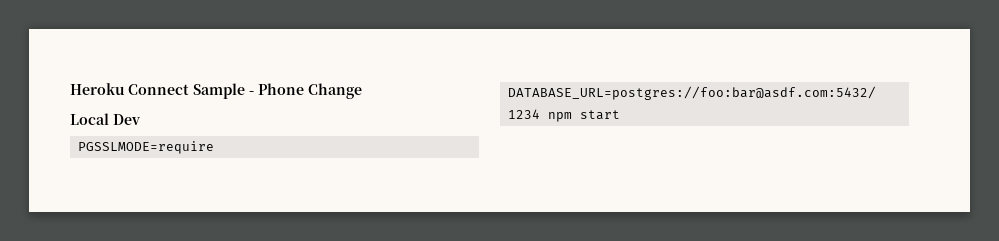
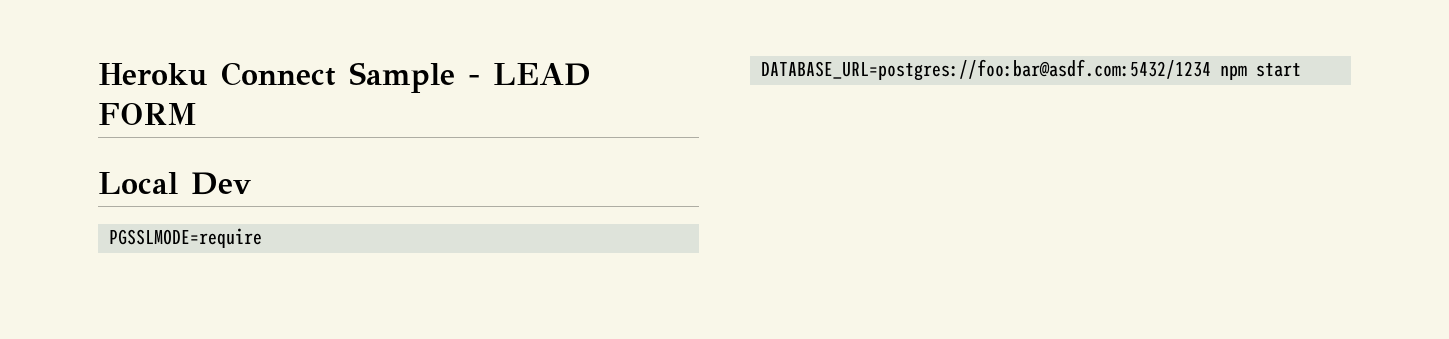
- Heroku Connect Sample - Phone Change
+ Heroku Connect Sample - LEAD FORM

